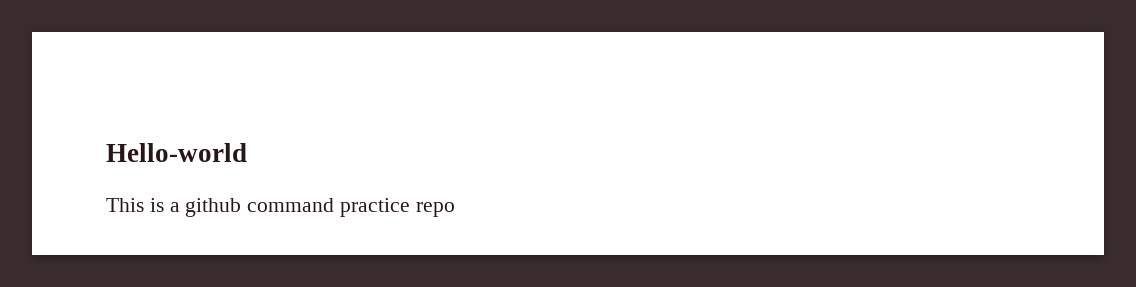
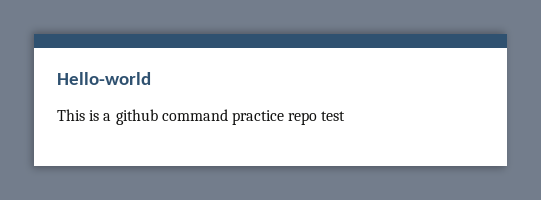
- This is a github command practice repo
+ This is a github command practice repo test

